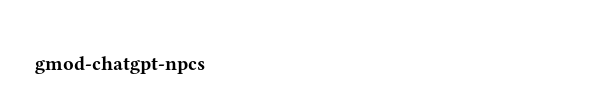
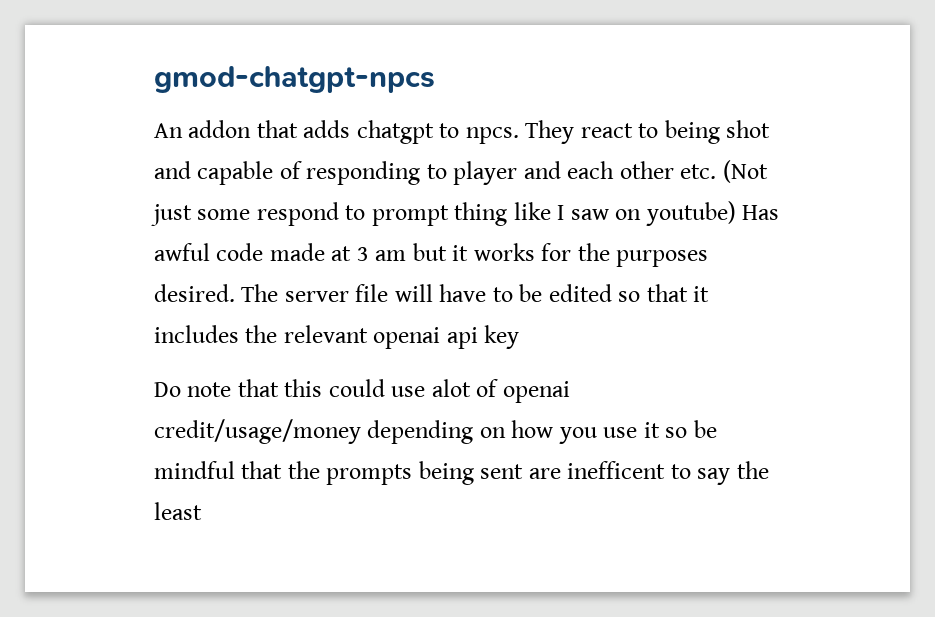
+ An addon that adds chatgpt to npcs. They react to being shot and capable of responding to player and each other etc. (Not just some respond to prompt thing like I saw on youtube) Has awful code made at 3 am but it works for the purposes desired. The server file will have to be edited so that it includes the relevant openai api key
+ Do note that this could use alot of openai credit/usage/money depending on how you use it so be mindful that the prompts being sent are inefficent to say the least

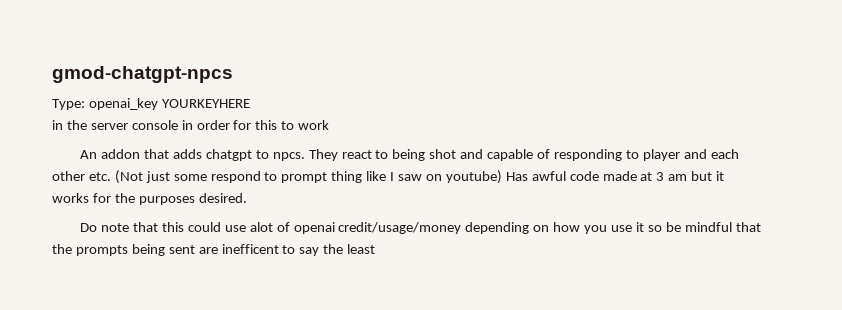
+ Type: openai_key YOURKEYHERE
+ in the server console in order for this to work
- The server file will have to be edited so that it includes the relevant openai api key

